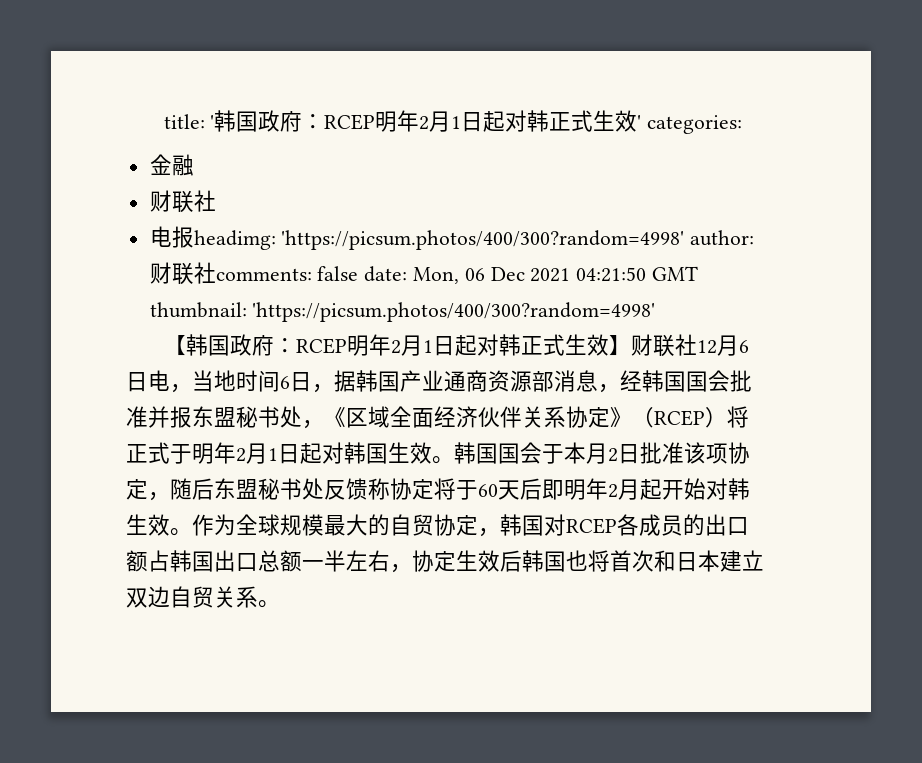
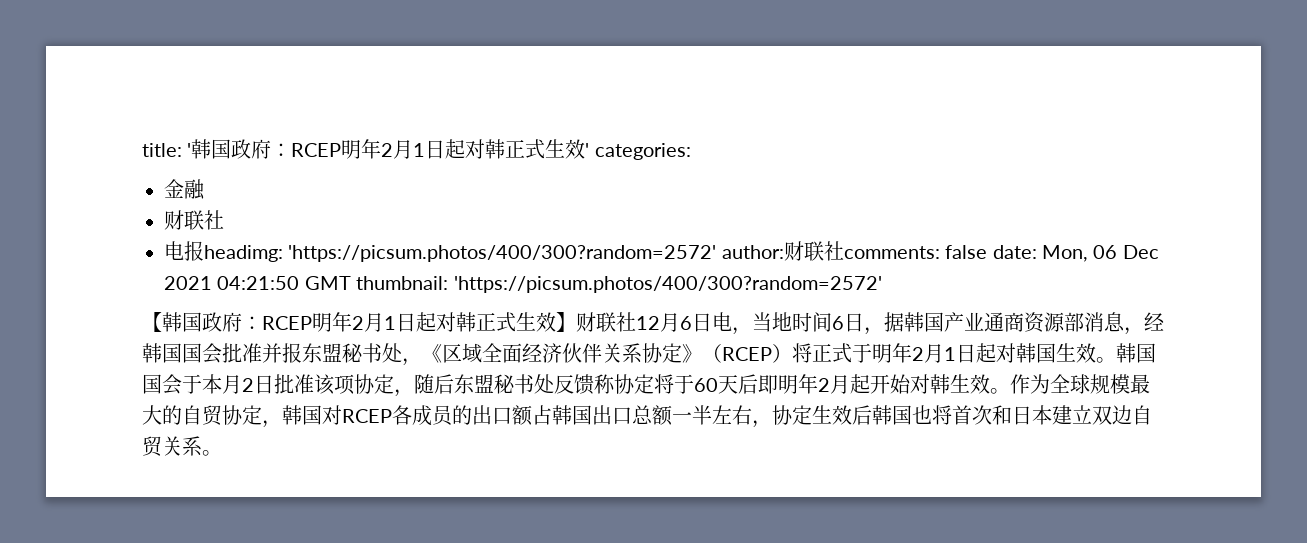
- 电报headimg: 'https://picsum.photos/400/300?random=4998' author:财联社comments: false date: Mon, 06 Dec 2021 04:21:50 GMT thumbnail: 'https://picsum.photos/400/300?random=4998'
+ 电报headimg: 'https://picsum.photos/400/300?random=2572' author:财联社comments: false date: Mon, 06 Dec 2021 04:21:50 GMT thumbnail: 'https://picsum.photos/400/300?random=2572'

